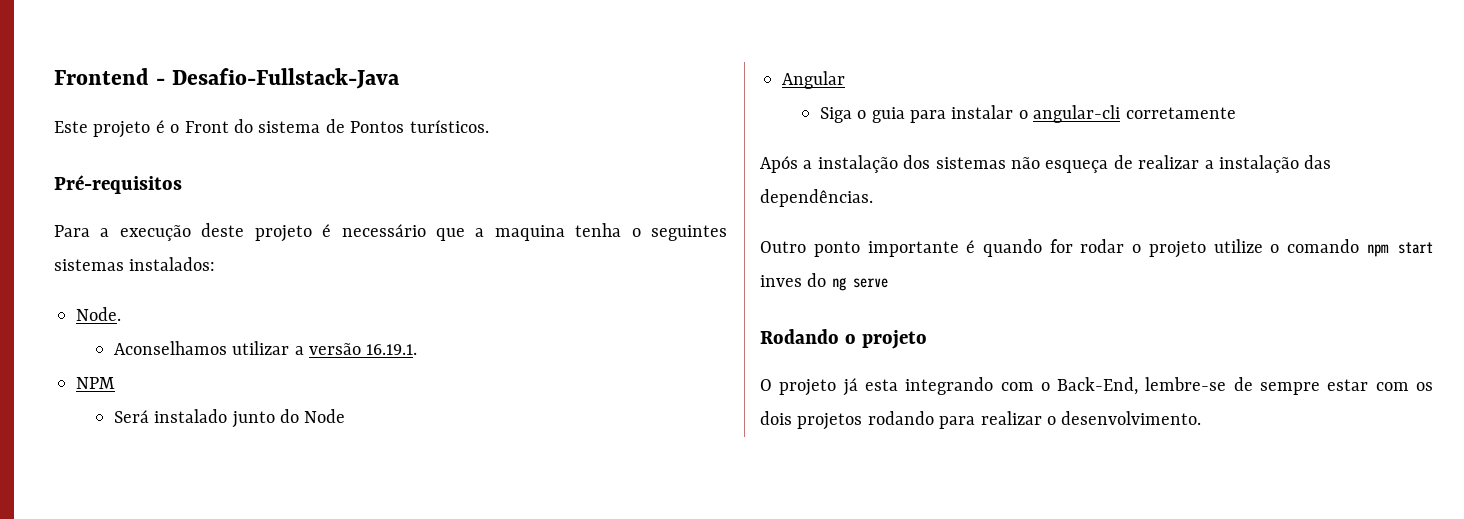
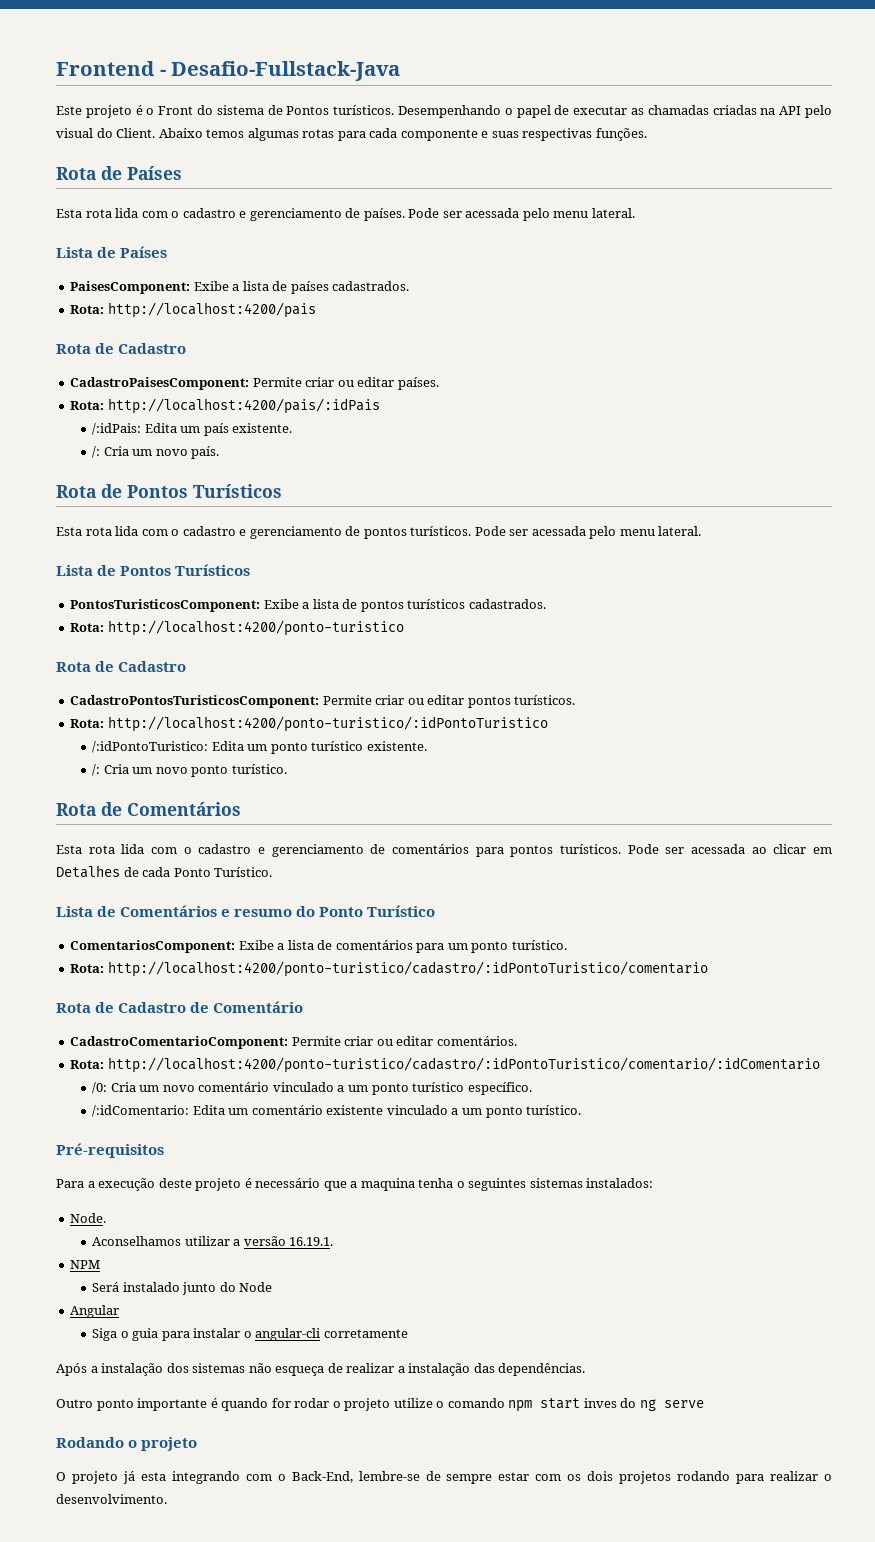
+ Desempenhando o papel de executar as chamadas criadas na API pelo visual do Client. Abaixo temos algumas rotas para cada componente e suas respectivas funções.
+ Rota de Países
+ Esta rota lida com o cadastro e gerenciamento de países. Pode ser acessada pelo menu lateral.
+ Lista de Países
+ PaisesComponent: Exibe a lista de países cadastrados.
+ Rota: http://localhost:4200/pais
+ Rota de Cadastro
+ CadastroPaisesComponent: Permite criar ou editar países.
+ Rota: http://localhost:4200/pais/:idPais
+ /:idPais: Edita um país existente.
+ /: Cria um novo país.
+ Rota de Pontos Turísticos
+ Esta rota lida com o cadastro e gerenciamento de pontos turísticos. Pode ser acessada pelo menu lateral.
+ Lista de Pontos Turísticos
+ PontosTuristicosComponent: Exibe a lista de pontos turísticos cadastrados.
+ Rota: http://localhost:4200/ponto-turistico
+ Rota de Cadastro
+ CadastroPontosTuristicosComponent: Permite criar ou editar pontos turísticos.
+ Rota: http://localhost:4200/ponto-turistico/:idPontoTuristico
+ /:idPontoTuristico: Edita um ponto turístico existente.
+ /: Cria um novo ponto turístico.
+ Rota de Comentários
+ Esta rota lida com o cadastro e gerenciamento de comentários para pontos turísticos. Pode ser acessada ao clicar em Detalhes de cada Ponto Turístico.
+ Lista de Comentários e resumo do Ponto Turístico
+ ComentariosComponent: Exibe a lista de comentários para um ponto turístico.
+ Rota: http://localhost:4200/ponto-turistico/cadastro/:idPontoTuristico/comentario
+ Rota de Cadastro de Comentário
+ CadastroComentarioComponent: Permite criar ou editar comentários.
+ Rota: http://localhost:4200/ponto-turistico/cadastro/:idPontoTuristico/comentario/:idComentario
+ /0: Cria um novo comentário vinculado a um ponto turístico específico.
+ /:idComentario: Edita um comentário existente vinculado a um ponto turístico.

